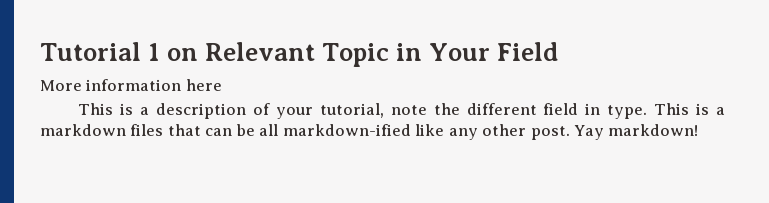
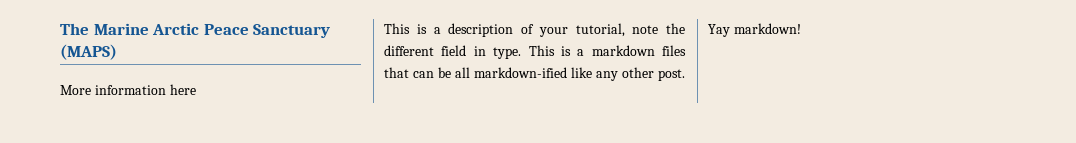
- Tutorial 1 on Relevant Topic in Your Field
+ The Marine Arctic Peace Sanctuary (MAPS)

